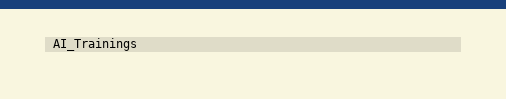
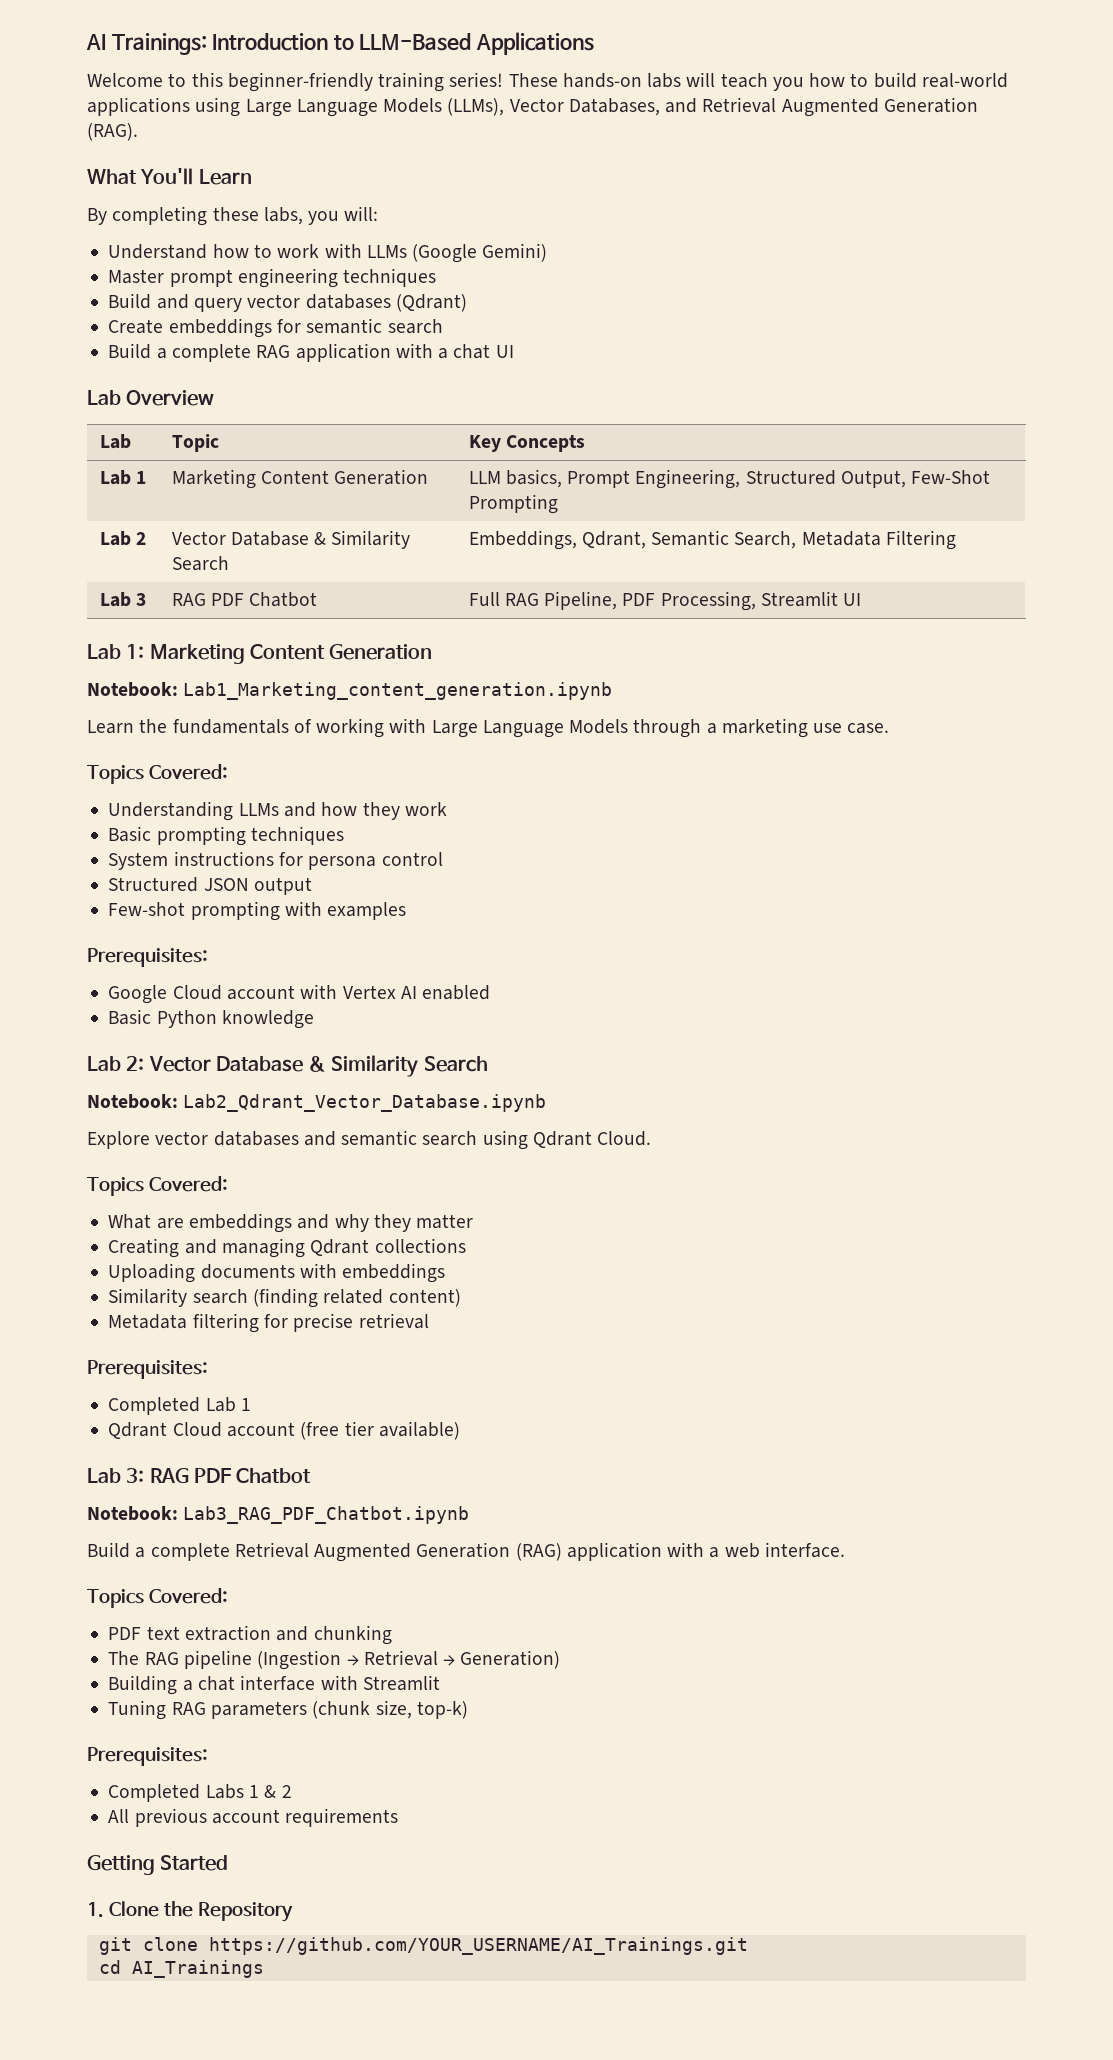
- AI_Trainings
+ AI Trainings: Introduction to LLM-Based Applications
+ Welcome to this beginner-friendly training series! These hands-on labs will teach you how to build real-world applications using Large Language Models (LLMs), Vector Databases, and Retrieval Augmented Generation (RAG).
+ What You'll Learn
+ By completing these labs, you will:
+ Understand how to work with LLMs (Google Gemini)
+ Master prompt engineering techniques
+ Build and query vector databases (Qdrant)
+ Create embeddings for semantic search
+ Build a complete RAG application with a chat UI
+ Lab Overview
+ Lab | Topic | Key Concepts
+ Lab 1 | Marketing Content Generation | LLM basics, Prompt Engineering, Structured Output, Few-Shot Prompting
+ Lab 2 | Vector Database & Similarity Search | Embeddings, Qdrant, Semantic Search, Metadata Filtering
+ Lab 3 | RAG PDF Chatbot | Full RAG Pipeline, PDF Processing, Streamlit UI
+ Lab 1: Marketing Content Generation
+ Notebook: Lab1_Marketing_content_generation.ipynb
+ Learn the fundamentals of working with Large Language Models through a marketing use case.
+ Topics Covered:
+ Understanding LLMs and how they work
+ Basic prompting techniques
+ System instructions for persona control
+ Structured JSON output
+ Few-shot prompting with examples
+ Prerequisites:
+ Google Cloud account with Vertex AI enabled
+ Basic Python knowledge
+ Lab 2: Vector Database & Similarity Search
+ Notebook: Lab2_Qdrant_Vector_Database.ipynb
+ Explore vector databases and semantic search using Qdrant Cloud.
+ Topics Covered:
+ What are embeddings and why they matter
+ Creating and managing Qdrant collections
+ Uploading documents with embeddings
+ Similarity search (finding related content)
+ Metadata filtering for precise retrieval
+ Prerequisites:
+ Completed Lab 1
+ Qdrant Cloud account (free tier available)
+ Lab 3: RAG PDF Chatbot
+ Notebook: Lab3_RAG_PDF_Chatbot.ipynb
+ Build a complete Retrieval Augmented Generation (RAG) application with a web interface.
+ Topics Covered:
+ PDF text extraction and chunking
+ The RAG pipeline (Ingestion → Retrieval → Generation)
+ Building a chat interface with Streamlit
+ Tuning RAG parameters (chunk size, top-k)
+ Prerequisites:
+ Completed Labs 1 & 2
+ All previous account requirements
+ Getting Started
+ 1. Clone the Repository
+ git clone https://github.com/YOUR_USERNAME/AI_Trainings.git
+ cd AI_Trainings

